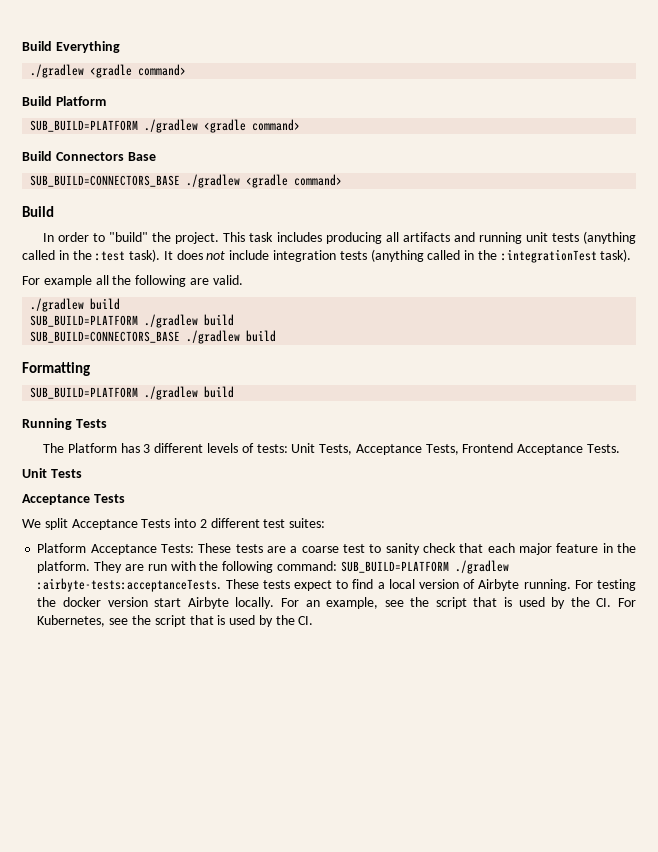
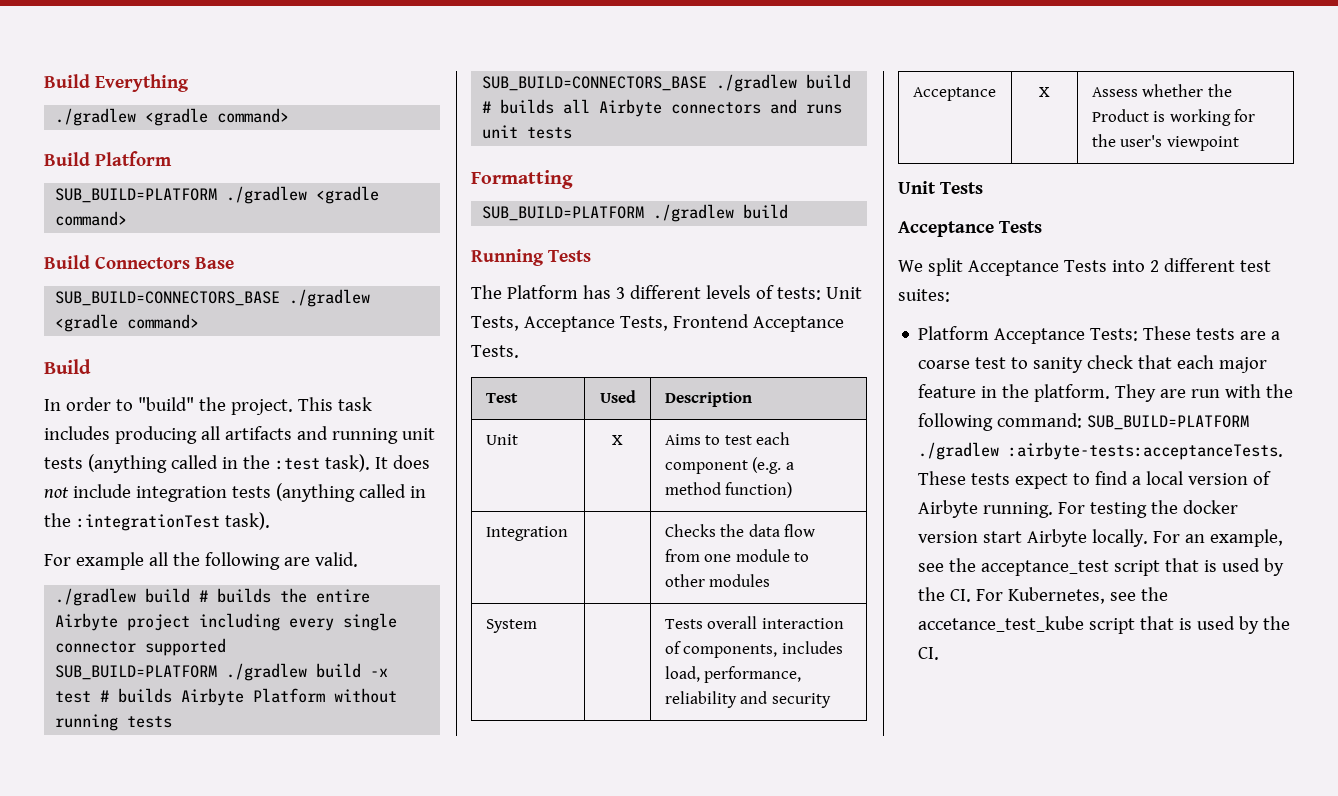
  For example all the following are valid.
- ./gradlew build
- SUB_BUILD=PLATFORM ./gradlew build
- SUB_BUILD=CONNECTORS_BASE ./gradlew build
+ ./gradlew build # builds the entire Airbyte project including every single connector supported
+ SUB_BUILD=PLATFORM ./gradlew build -x test # builds Airbyte Platform without running tests
+ SUB_BUILD=CONNECTORS_BASE ./gradlew build # builds all Airbyte connectors and runs unit tests
+ Test | Used | Description
+ Unit | X | Aims to test each component (e.g. a method function)
+ Integration | | Checks the data flow from one module to other modules
+ System | | Tests overall interaction of components, includes load, performance, reliability and security
+ Acceptance | X | Assess whether the Product is working for the user's viewpoint
- For an example, see the script that is used by the CI. For Kubernetes, see the script that is used by the CI.
+ For an example, see the acceptance_test script that is used by the CI. For Kubernetes, see the accetance_test_kube script that is used by the CI.

